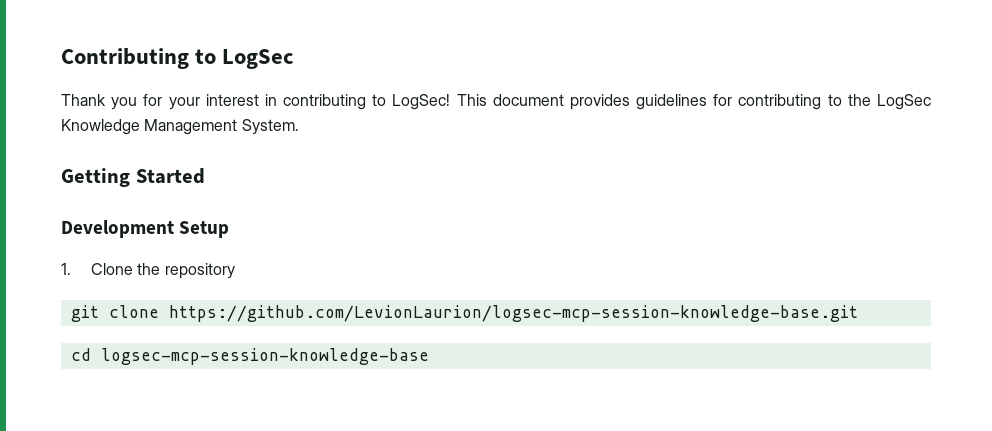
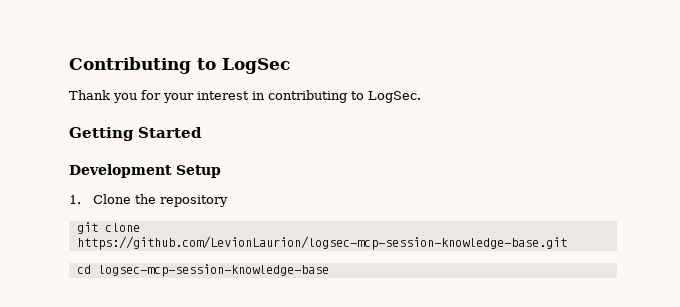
- Thank you for your interest in contributing to LogSec! This document provides guidelines for contributing to the LogSec Knowledge Management System.
+ Thank you for your interest in contributing to LogSec.

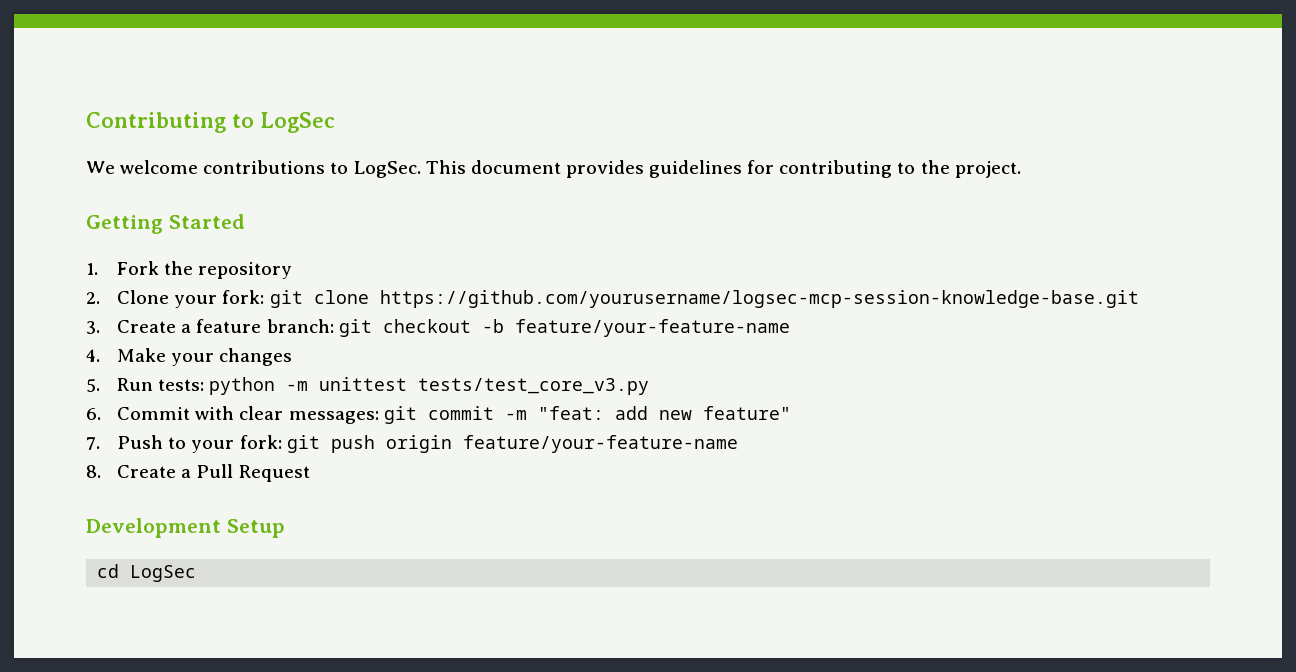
- Thank you for your interest in contributing to LogSec.
+ We welcome contributions to LogSec. This document provides guidelines for contributing to the project.
  Getting Started
+ 1. Fork the repository
+ 2. Clone your fork: git clone https://github.com/yourusername/logsec-mcp-session-knowledge-base.git
+ 3. Create a feature branch: git checkout -b feature/your-feature-name
+ 4. Make your changes
+ 5. Run tests: python -m unittest tests/test_core_v3.py
+ 6. Commit with clear messages: git commit -m "feat: add new feature"
+ 7. Push to your fork: git push origin feature/your-feature-name
+ 8. Create a Pull Request
  Development Setup
- 1. Clone the repository
- git clone https://github.com/LevionLaurion/logsec-mcp-session-knowledge-base.git
- cd logsec-mcp-session-knowledge-base
+ cd LogSec

